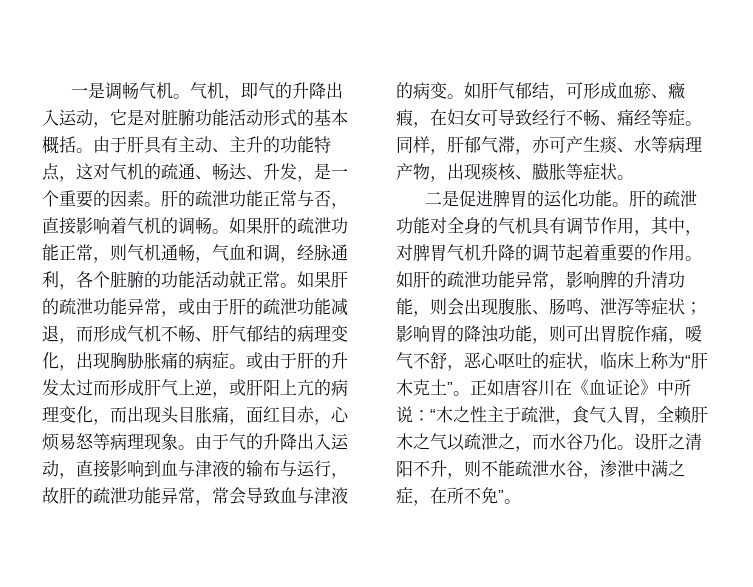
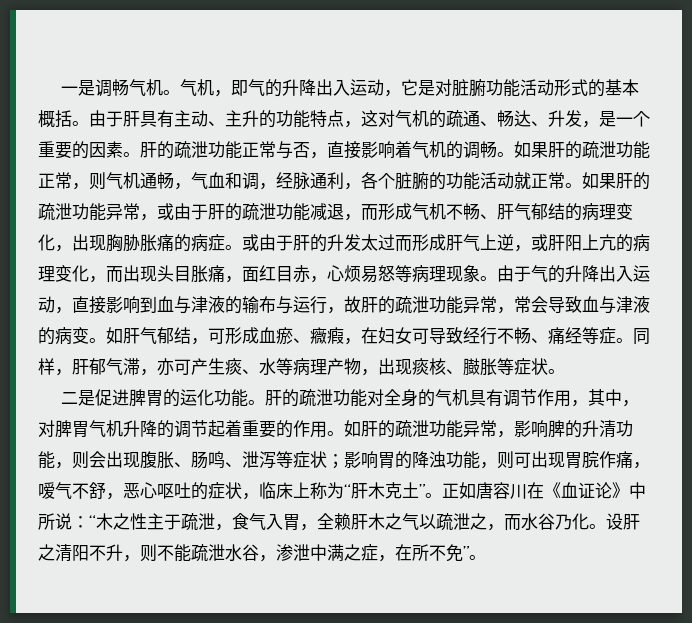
- 如肝的疏泄功能异常，影响脾的升清功能，则会出现腹胀、肠鸣、泄泻等症状；影响胃的降浊功能，则可出胃脘作痛，嗳气不舒，恶心呕吐的症状，临床上称为“肝木克土”。
+ 如肝的疏泄功能异常，影响脾的升清功能，则会出现腹胀、肠鸣、泄泻等症状；影响胃的降浊功能，则可出现胃脘作痛，嗳气不舒，恶心呕吐的症状，临床上称为“肝木克土”。

